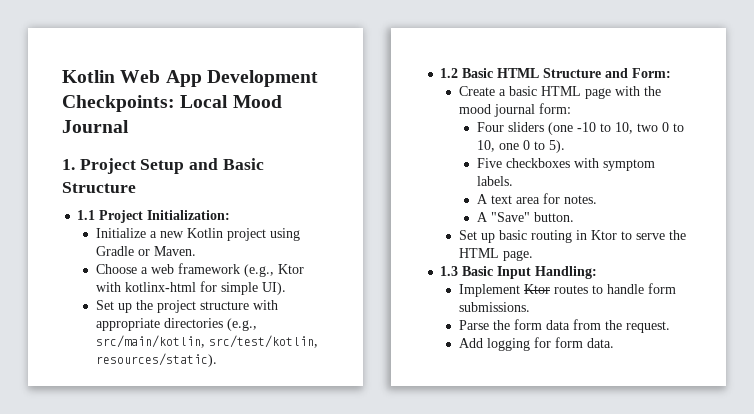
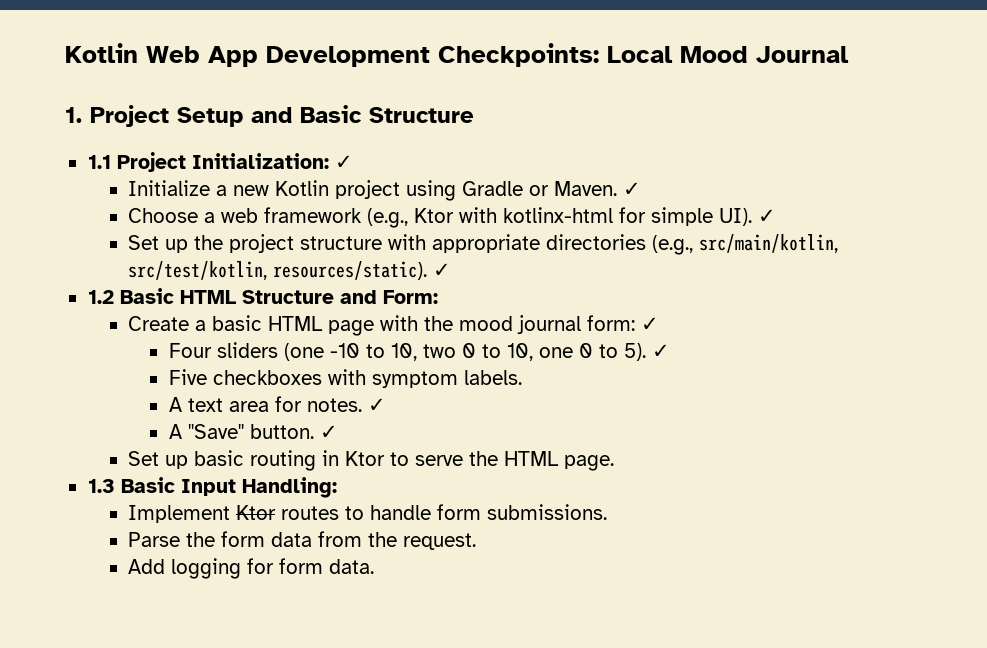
- 1.1 Project Initialization:
+ 1.1 Project Initialization: ✓
- Initialize a new Kotlin project using Gradle or Maven.
+ Initialize a new Kotlin project using Gradle or Maven. ✓
- Choose a web framework (e.g., Ktor with kotlinx-html for simple UI).
+ Choose a web framework (e.g., Ktor with kotlinx-html for simple UI). ✓
- Set up the project structure with appropriate directories (e.g., src/main/kotlin, src/test/kotlin, resources/static).
+ Set up the project structure with appropriate directories (e.g., src/main/kotlin, src/test/kotlin, resources/static). ✓
- Create a basic HTML page with the mood journal form:
+ Create a basic HTML page with the mood journal form: ✓
- Four sliders (one -10 to 10, two 0 to 10, one 0 to 5).
+ Four sliders (one -10 to 10, two 0 to 10, one 0 to 5). ✓
- A text area for notes.
+ A text area for notes. ✓
- A "Save" button.
+ A "Save" button. ✓

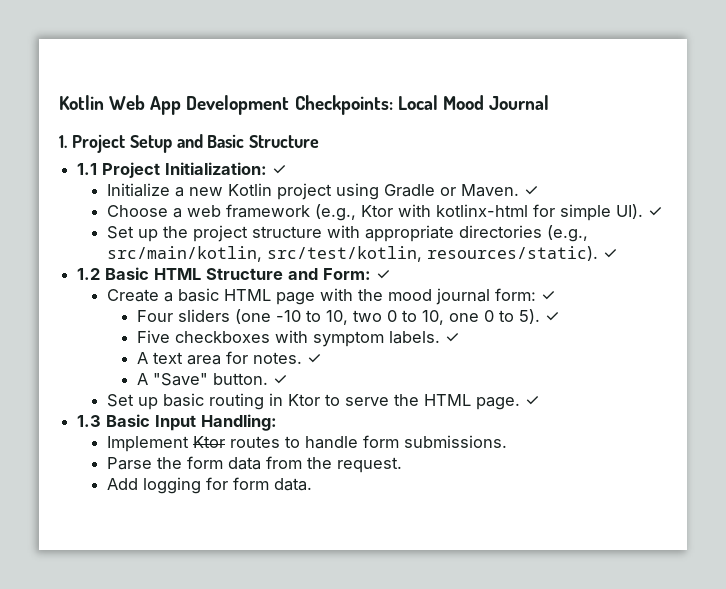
- 1.2 Basic HTML Structure and Form:
+ 1.2 Basic HTML Structure and Form: ✓
- Five checkboxes with symptom labels.
+ Five checkboxes with symptom labels. ✓
- Set up basic routing in Ktor to serve the HTML page.
+ Set up basic routing in Ktor to serve the HTML page. ✓

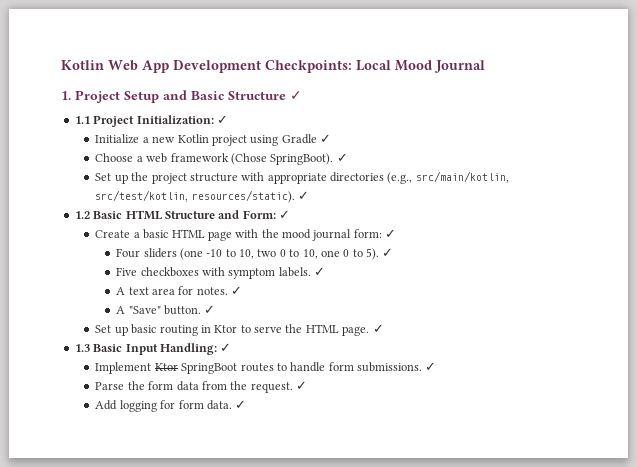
- 1. Project Setup and Basic Structure
+ 1. Project Setup and Basic Structure ✓
- Initialize a new Kotlin project using Gradle or Maven. ✓
+ Initialize a new Kotlin project using Gradle ✓
- Choose a web framework (e.g., Ktor with kotlinx-html for simple UI). ✓
+ Choose a web framework (Chose SpringBoot). ✓
- 1.3 Basic Input Handling:
+ 1.3 Basic Input Handling: ✓
- Implement Ktor routes to handle form submissions.
+ Implement Ktor SpringBoot routes to handle form submissions. ✓
- Parse the form data from the request.
+ Parse the form data from the request. ✓
- Add logging for form data.
+ Add logging for form data. ✓

